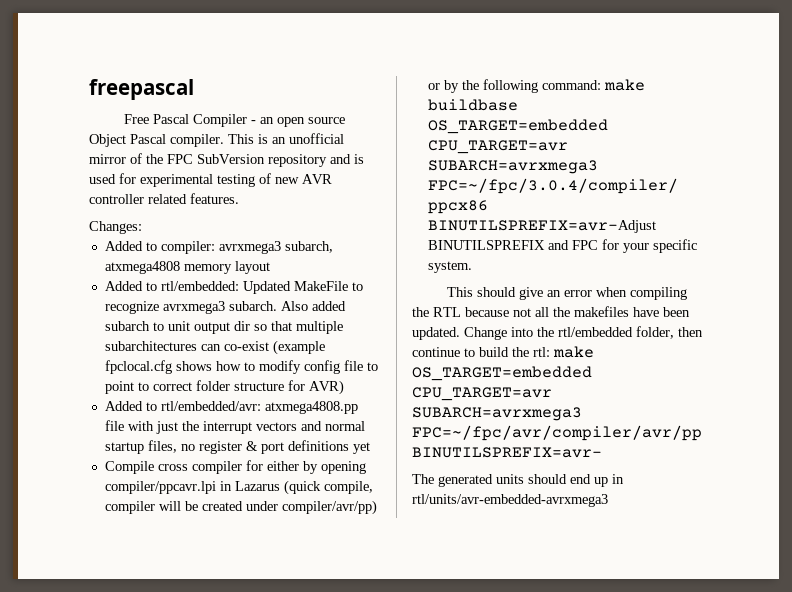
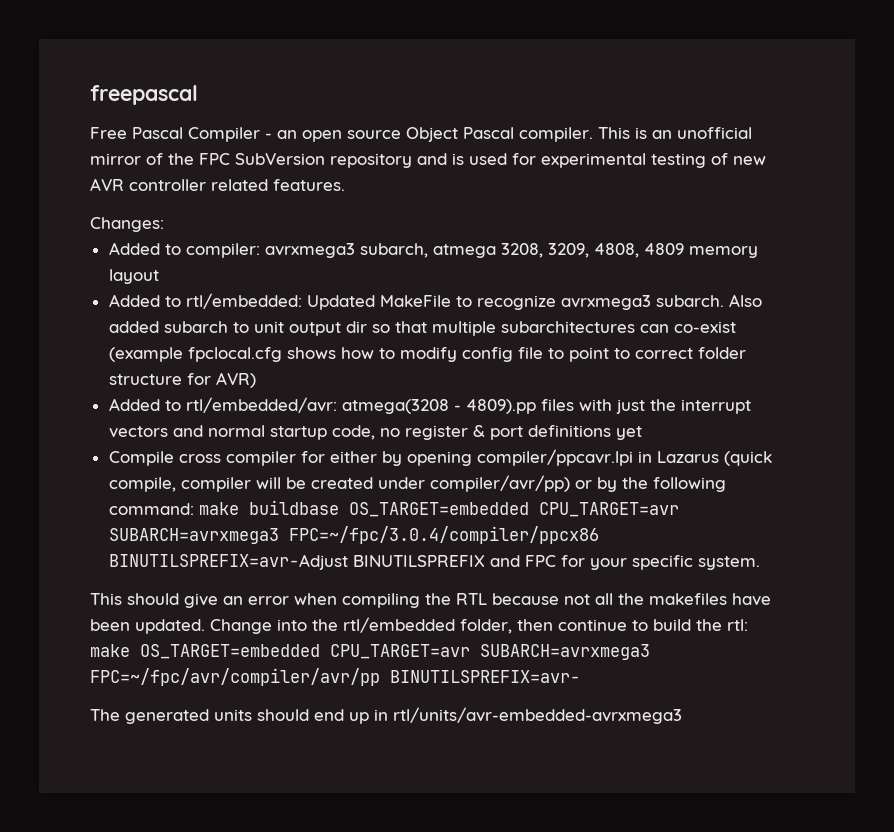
- Added to compiler: avrxmega3 subarch, atxmega4808 memory layout
+ Added to compiler: avrxmega3 subarch, atmega 3208, 3209, 4808, 4809 memory layout
- Added to rtl/embedded/avr: atxmega4808.pp file with just the interrupt vectors and normal startup files, no register & port definitions yet
+ Added to rtl/embedded/avr: atmega(3208 - 4809).pp files with just the interrupt vectors and normal startup code, no register & port definitions yet

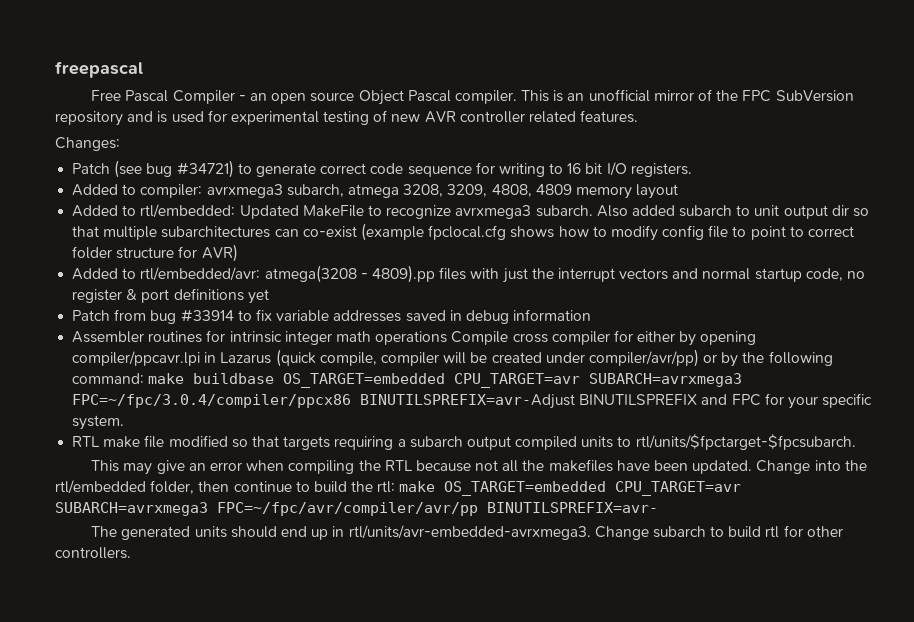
+ Patch (see bug #34721) to generate correct code sequence for writing to 16 bit I/O registers.
- Compile cross compiler for either by opening compiler/ppcavr.lpi in Lazarus (quick compile, compiler will be created under compiler/avr/pp) or by the following command: make buildbase OS_TARGET=embedded CPU_TARGET=avr SUBARCH=avrxmega3 FPC=~/fpc/3.0.4/compiler/ppcx86 BINUTILSPREFIX=avr-Adjust BINUTILSPREFIX and FPC for your specific system.
+ Patch from bug #33914 to fix variable addresses saved in debug information
+ Assembler routines for intrinsic integer math operations Compile cross compiler for either by opening compiler/ppcavr.lpi in Lazarus (quick compile, compiler will be created under compiler/avr/pp) or by the following command: make buildbase OS_TARGET=embedded CPU_TARGET=avr SUBARCH=avrxmega3 FPC=~/fpc/3.0.4/compiler/ppcx86 BINUTILSPREFIX=avr-Adjust BINUTILSPREFIX and FPC for your specific system.
- This should give an error when compiling the RTL because not all the makefiles have been updated.
+ RTL make file modified so that targets requiring a subarch output compiled units to rtl/units/$fpctarget-$fpcsubarch.
+ This may give an error when compiling the RTL because not all the makefiles have been updated.
- The generated units should end up in rtl/units/avr-embedded-avrxmega3
+ The generated units should end up in rtl/units/avr-embedded-avrxmega3. Change subarch to build rtl for other controllers.

